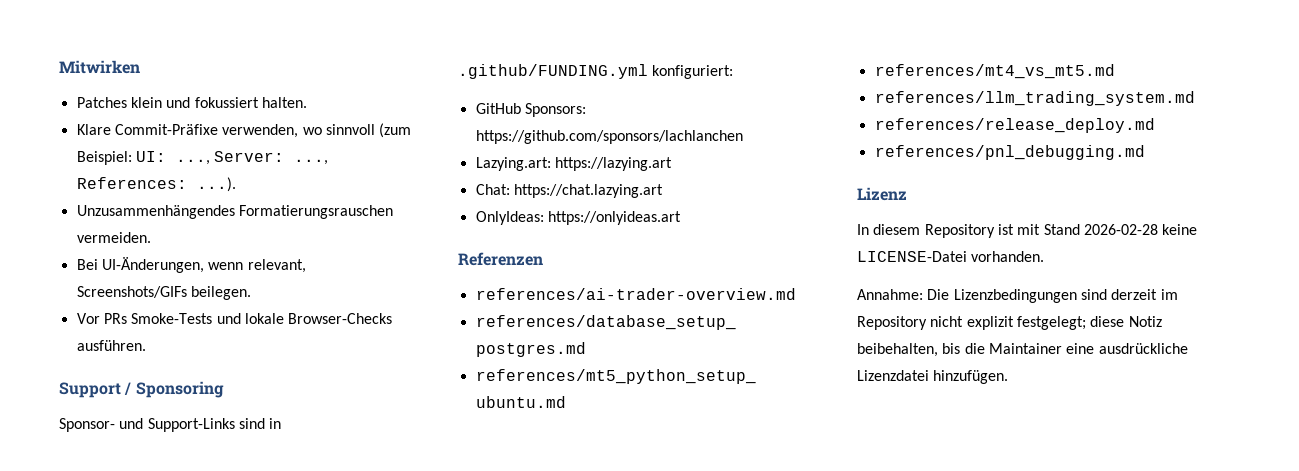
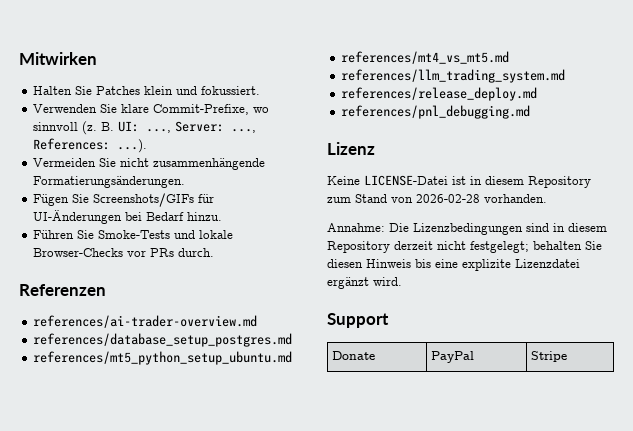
- Patches klein und fokussiert halten.
- Klare Commit-Präfixe verwenden, wo sinnvoll (zum Beispiel: UI: ..., Server: ..., References: ...).
+ Halten Sie Patches klein und fokussiert.
+ Verwenden Sie klare Commit-Prefixe, wo sinnvoll (z. B. UI: ..., Server: ..., References: ...).
- Unzusammenhängendes Formatierungsrauschen vermeiden.
- Bei UI-Änderungen, wenn relevant, Screenshots/GIFs beilegen.
- Vor PRs Smoke-Tests und lokale Browser-Checks ausführen.
- Support / Sponsoring
- Sponsor- und Support-Links sind in .github/FUNDING.yml konfiguriert:
- GitHub Sponsors: https://github.com/sponsors/lachlanchen
- Lazying.art: https://lazying.art
- Chat: https://chat.lazying.art
- OnlyIdeas: https://onlyideas.art
+ Vermeiden Sie nicht zusammenhängende Formatierungsänderungen.
+ Fügen Sie Screenshots/GIFs für UI-Änderungen bei Bedarf hinzu.
+ Führen Sie Smoke-Tests und lokale Browser-Checks vor PRs durch.
- In diesem Repository ist mit Stand 2026-02-28 keine LICENSE-Datei vorhanden.
+ Keine LICENSE-Datei ist in diesem Repository zum Stand von 2026-02-28 vorhanden.
- Annahme: Die Lizenzbedingungen sind derzeit im Repository nicht explizit festgelegt; diese Notiz beibehalten, bis die Maintainer eine ausdrückliche Lizenzdatei hinzufügen.
+ Annahme: Die Lizenzbedingungen sind in diesem Repository derzeit nicht festgelegt; behalten Sie diesen Hinweis bis eine explizite Lizenzdatei ergänzt wird.
+ Support
+ Donate | PayPal | Stripe

